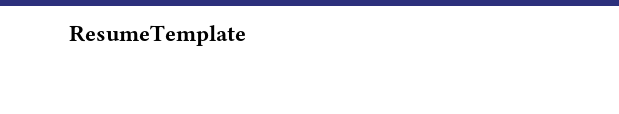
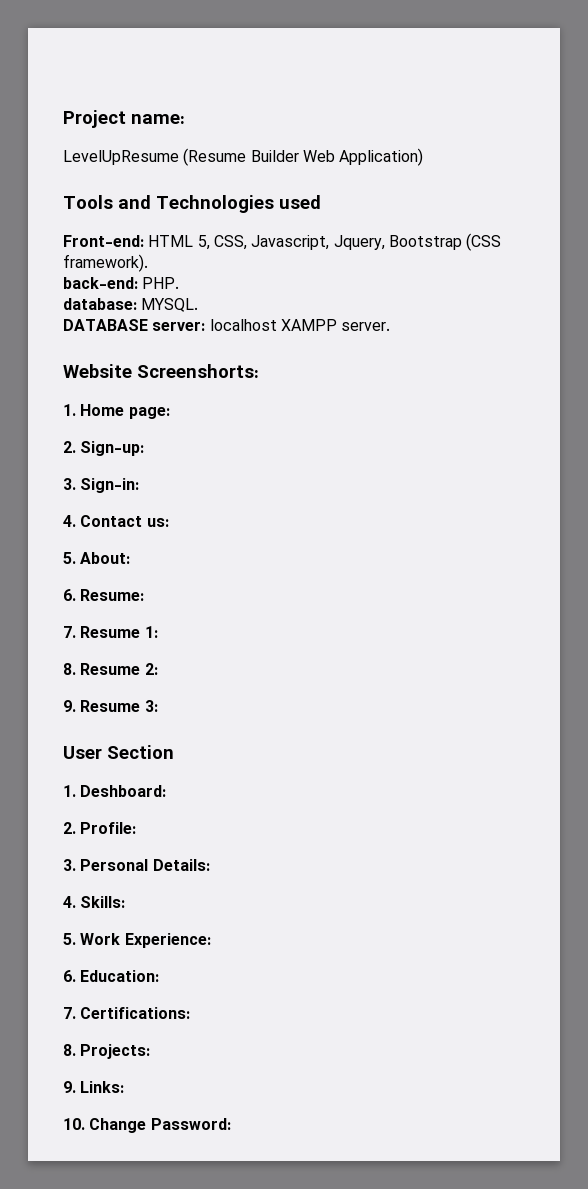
- ResumeTemplate
+ Project name:
+ LevelUpResume (Resume Builder Web Application)
+ Tools and Technologies used
+ Front-end: HTML 5, CSS, Javascript, Jquery, Bootstrap (CSS framework).
+ back-end: PHP.
+ database: MYSQL.
+ DATABASE server: localhost XAMPP server.
+ Website Screenshorts:
+ 1. Home page:
+ 2. Sign-up:
+ 3. Sign-in:
+ 4. Contact us:
+ 5. About:
+ 6. Resume:
+ 7. Resume 1:
+ 8. Resume 2:
+ 9. Resume 3:
+ User Section
+ 1. Deshboard:
+ 2. Profile:
+ 3. Personal Details:
+ 4. Skills:
+ 5. Work Experience:
+ 6. Education:
+ 7. Certifications:
+ 8. Projects:
+ 9. Links:
+ 10. Change Password:

